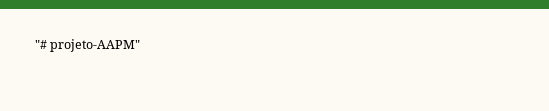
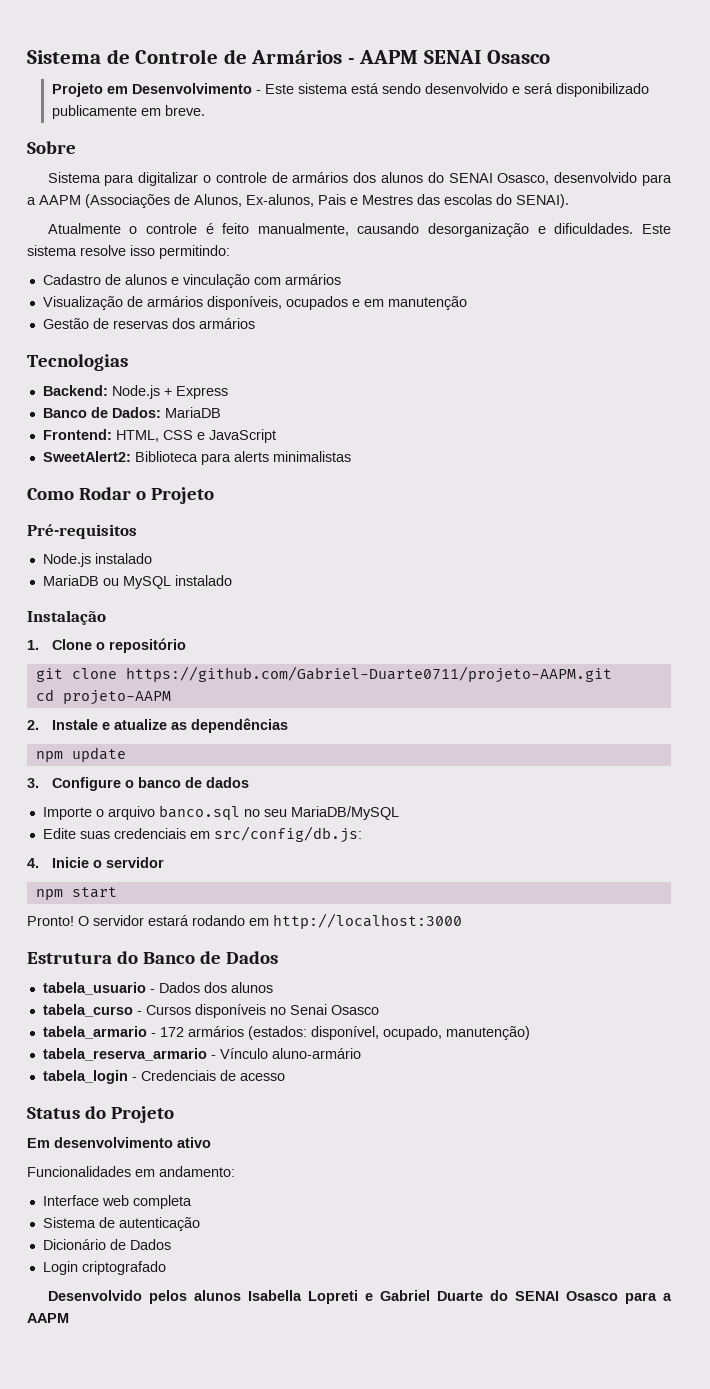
- "# projeto-AAPM"
+ Sistema de Controle de Armários - AAPM SENAI Osasco
+ Projeto em Desenvolvimento - Este sistema está sendo desenvolvido e será disponibilizado publicamente em breve.
+ Sobre
+ Sistema para digitalizar o controle de armários dos alunos do SENAI Osasco, desenvolvido para a AAPM (Associações de Alunos, Ex-alunos, Pais e Mestres das escolas do SENAI).
+ Atualmente o controle é feito manualmente, causando desorganização e dificuldades. Este sistema resolve isso permitindo:
+ Cadastro de alunos e vinculação com armários
+ Visualização de armários disponíveis, ocupados e em manutenção
+ Gestão de reservas dos armários
+ Tecnologias
+ Backend: Node.js + Express
+ Banco de Dados: MariaDB
+ Frontend: HTML, CSS e JavaScript
+ SweetAlert2: Biblioteca para alerts minimalistas
+ Como Rodar o Projeto
+ Pré-requisitos
+ Node.js instalado
+ MariaDB ou MySQL instalado
+ Instalação
+ 1. Clone o repositório
+ git clone https://github.com/Gabriel-Duarte0711/projeto-AAPM.git
+ cd projeto-AAPM
+ 2. Instale e atualize as dependências
+ npm update
+ 3. Configure o banco de dados
+ Importe o arquivo banco.sql no seu MariaDB/MySQL
+ Edite suas credenciais em src/config/db.js:
+ 4. Inicie o servidor
+ npm start
+ Pronto! O servidor estará rodando em http://localhost:3000
+ Estrutura do Banco de Dados
+ tabela_usuario - Dados dos alunos
+ tabela_curso - Cursos disponíveis no Senai Osasco
+ tabela_armario - 172 armários (estados: disponível, ocupado, manutenção)
+ tabela_reserva_armario - Vínculo aluno-armário
+ tabela_login - Credenciais de acesso
+ Status do Projeto
+ Em desenvolvimento ativo
+ Funcionalidades em andamento:
+ Interface web completa
+ Sistema de autenticação
+ Dicionário de Dados
+ Login criptografado
+ Desenvolvido pelos alunos Isabella Lopreti e Gabriel Duarte do SENAI Osasco para a AAPM

